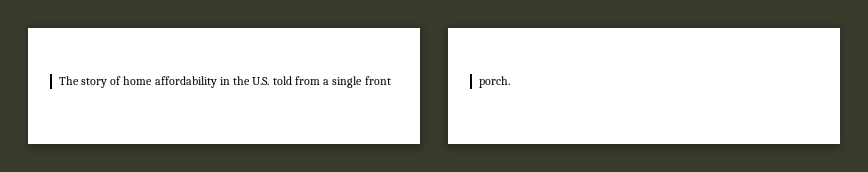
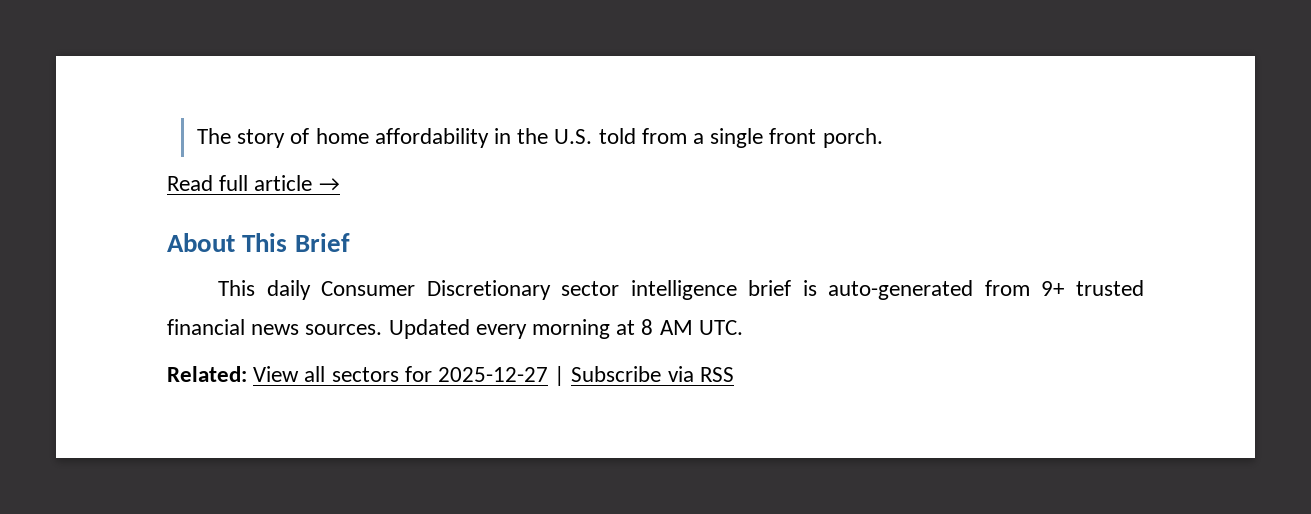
+ Read full article →
+ About This Brief
+ This daily Consumer Discretionary sector intelligence brief is auto-generated from 9+ trusted financial news sources. Updated every morning at 8 AM UTC.
+ Related: View all sectors for 2025-12-27 | Subscribe via RSS

